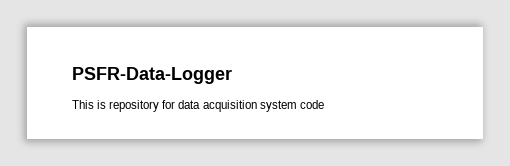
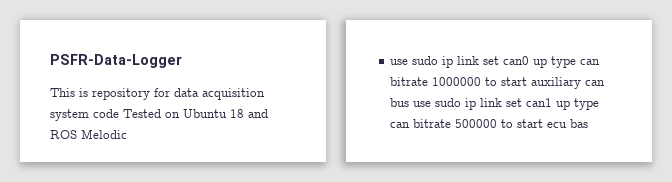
- This is repository for data acquisition system code
+ This is repository for data acquisition system code Tested on Ubuntu 18 and ROS Melodic
+ use sudo ip link set can0 up type can bitrate 1000000 to start auxiliary can bus use sudo ip link set can1 up type can bitrate 500000 to start ecu bas

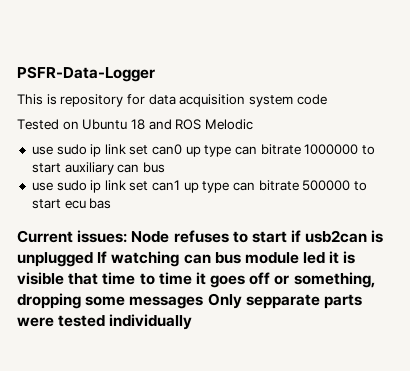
- This is repository for data acquisition system code Tested on Ubuntu 18 and ROS Melodic
+ This is repository for data acquisition system code
+ Tested on Ubuntu 18 and ROS Melodic
- use sudo ip link set can0 up type can bitrate 1000000 to start auxiliary can bus use sudo ip link set can1 up type can bitrate 500000 to start ecu bas
+ use sudo ip link set can0 up type can bitrate 1000000 to start auxiliary can bus
+ use sudo ip link set can1 up type can bitrate 500000 to start ecu bas
+ Current issues: Node refuses to start if usb2can is unplugged If watching can bus module led it is visible that time to time it goes off or something, dropping some messages Only sepparate parts were tested individually

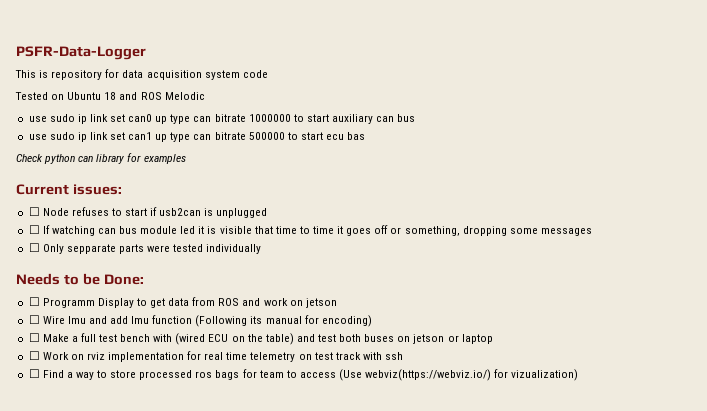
+ Check python can library for examples
- Current issues: Node refuses to start if usb2can is unplugged If watching can bus module led it is visible that time to time it goes off or something, dropping some messages Only sepparate parts were tested individually
+ Current issues:
+ ☐ Node refuses to start if usb2can is unplugged
+ ☐ If watching can bus module led it is visible that time to time it goes off or something, dropping some messages
+ ☐ Only sepparate parts were tested individually
+ Needs to be Done:
+ ☐ Programm Display to get data from ROS and work on jetson
+ ☐ Wire Imu and add Imu function (Following its manual for encoding)
+ ☐ Make a full test bench with (wired ECU on the table) and test both buses on jetson or laptop
+ ☐ Work on rviz implementation for real time telemetry on test track with ssh
+ ☐ Find a way to store processed ros bags for team to access (Use webviz(https://webviz.io/) for vizualization)

